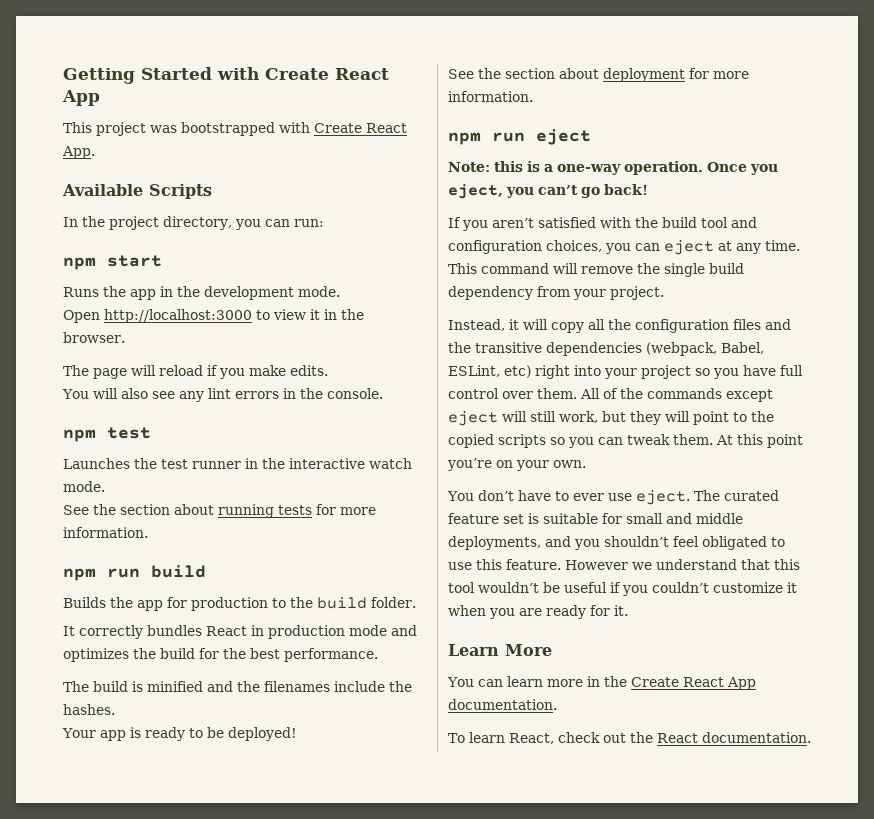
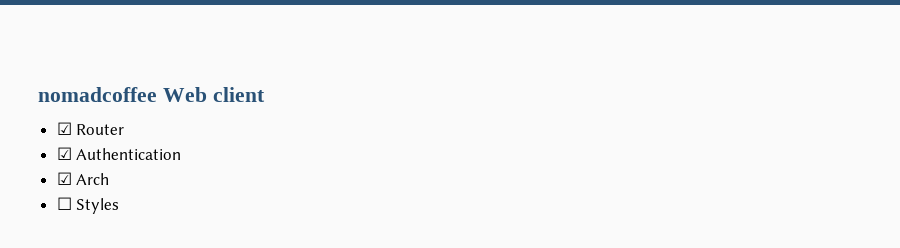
- Getting Started with Create React App
- This project was bootstrapped with Create React App.
- Available Scripts
- In the project directory, you can run:
- npm start
- Runs the app in the development mode.
- Open http://localhost:3000 to view it in the browser.
- The page will reload if you make edits.
- You will also see any lint errors in the console.
- npm test
- Launches the test runner in the interactive watch mode.
- See the section about running tests for more information.
- npm run build
- Builds the app for production to the build folder.
- It correctly bundles React in production mode and optimizes the build for the best performance.
- The build is minified and the filenames include the hashes.
- Your app is ready to be deployed!
- See the section about deployment for more information.
- npm run eject
- Note: this is a one-way operation. Once you eject, you can’t go back!
- If you aren’t satisfied with the build tool and configuration choices, you can eject at any time. This command will remove the single build dependency from your project.
- Instead, it will copy all the configuration files and the transitive dependencies (webpack, Babel, ESLint, etc) right into your project so you have full control over them. All of the commands except eject will still work, but they will point to the copied scripts so you can tweak them. At this point you’re on your own.
- You don’t have to ever use eject. The curated feature set is suitable for small and middle deployments, and you shouldn’t feel obligated to use this feature. However we understand that this tool wouldn’t be useful if you couldn’t customize it when you are ready for it.
- Learn More
- You can learn more in the Create React App documentation.
- To learn React, check out the React documentation.
+ nomadcoffee Web client
+ ☑ Router
+ ☑ Authentication
+ ☑ Arch
+ ☐ Styles

